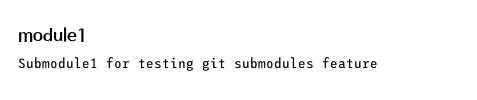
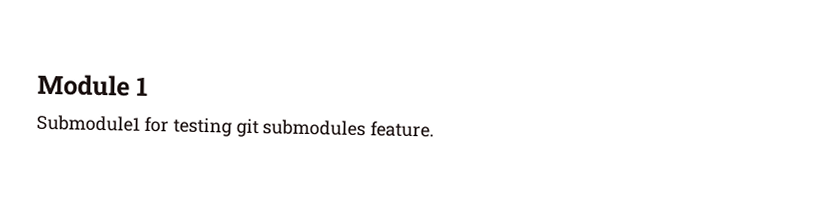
- module1
+ Module 1
- Submodule1 for testing git submodules feature
+ Submodule1 for testing git submodules feature.

